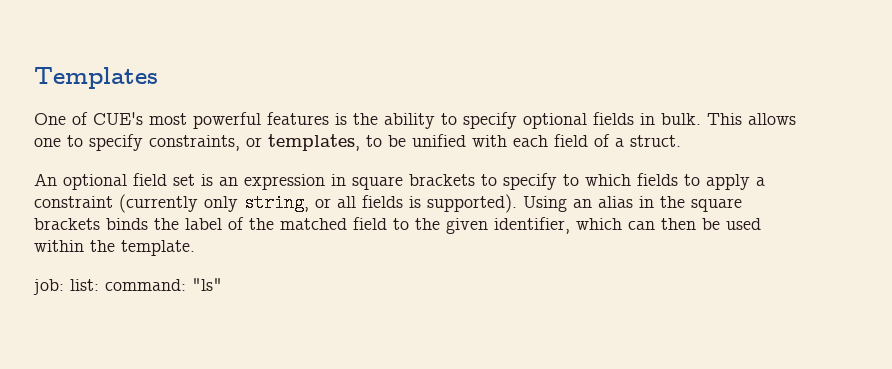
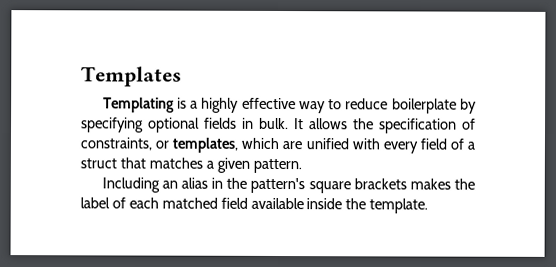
- One of CUE's most powerful features is the ability to specify optional fields in bulk. This allows one to specify constraints, or templates, to be unified with each field of a struct.
- An optional field set is an expression in square brackets to specify to which fields to apply a constraint (currently only string, or all fields is supported). Using an alias in the square brackets binds the label of the matched field to the given identifier, which can then be used within the template.
- job: list: command: "ls"
+ Templating is a highly effective way to reduce boilerplate by specifying optional fields in bulk. It allows the specification of constraints, or templates, which are unified with every field of a struct that matches a given pattern.
+ Including an alias in the pattern's square brackets makes the label of each matched field available inside the template.

